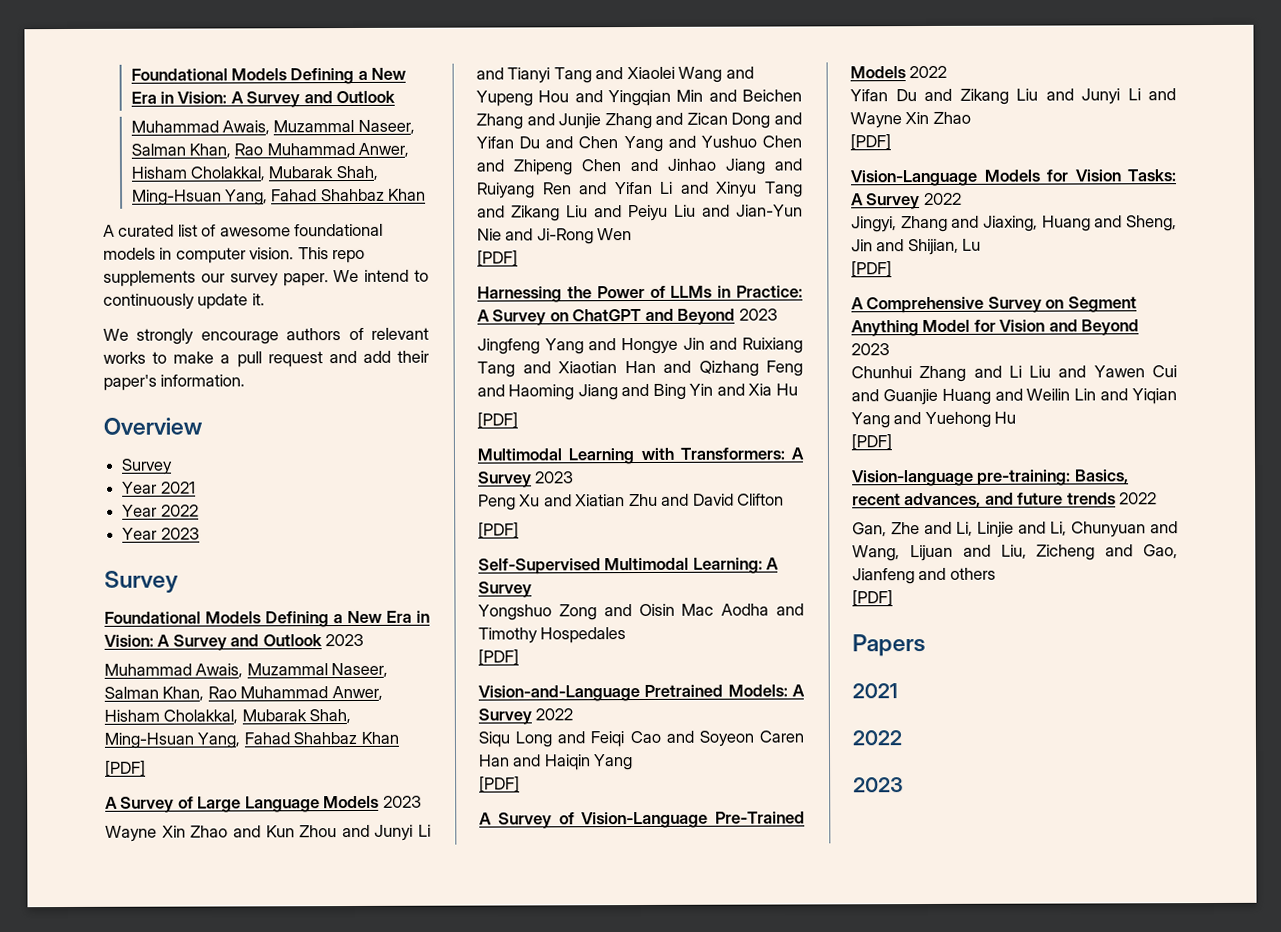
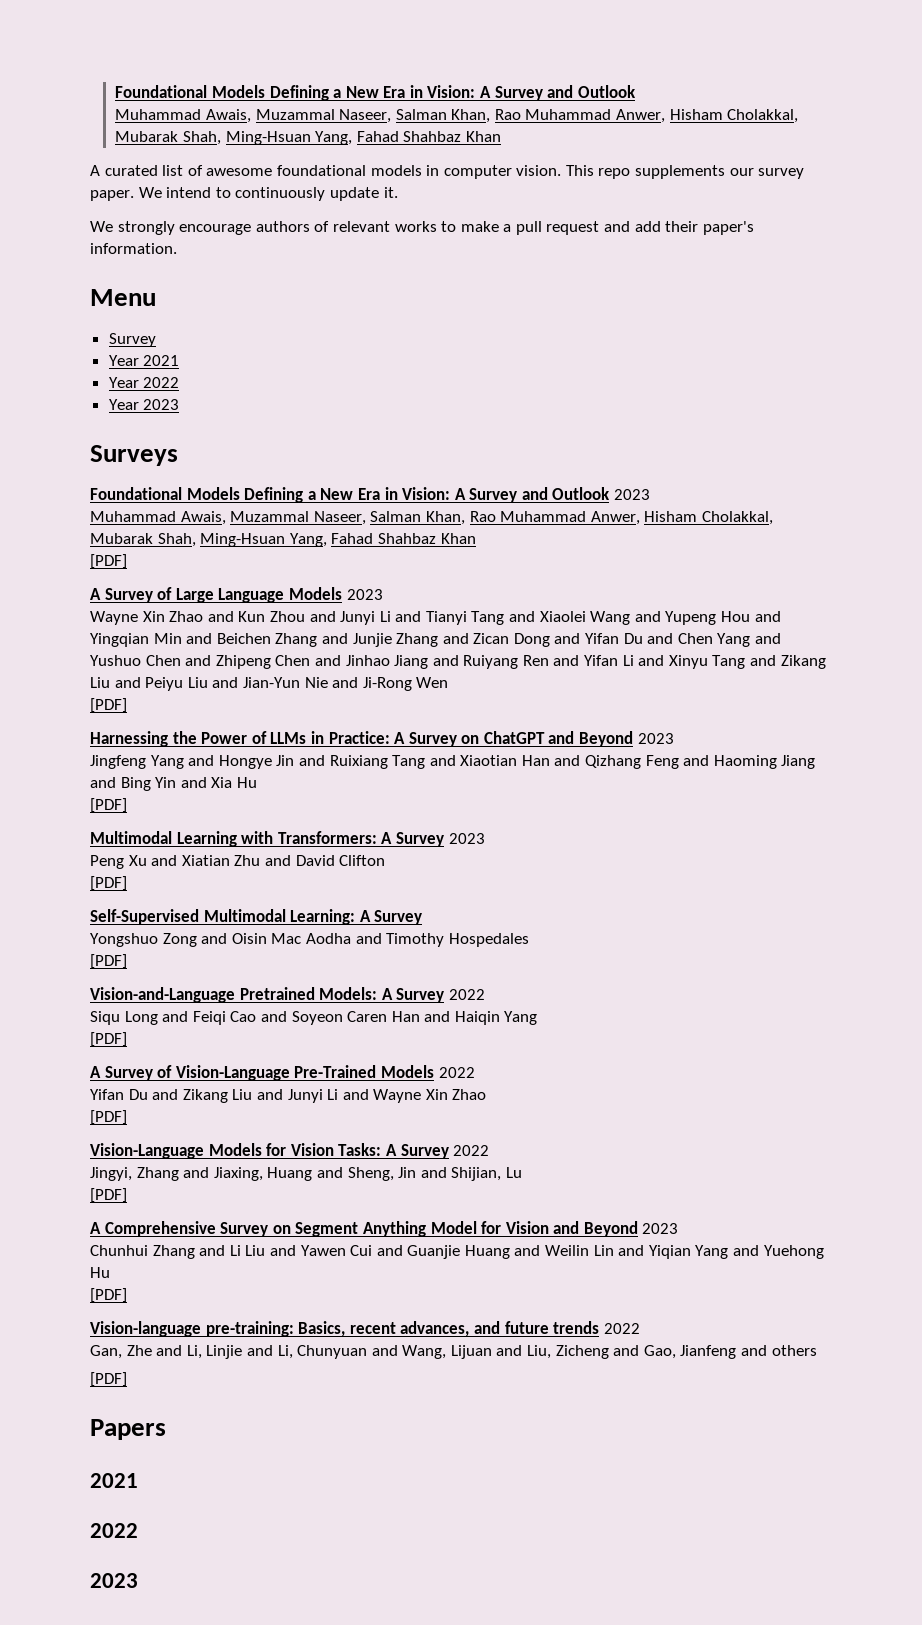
- Overview
+ Menu
  Year 2023
- Survey
+ Surveys

